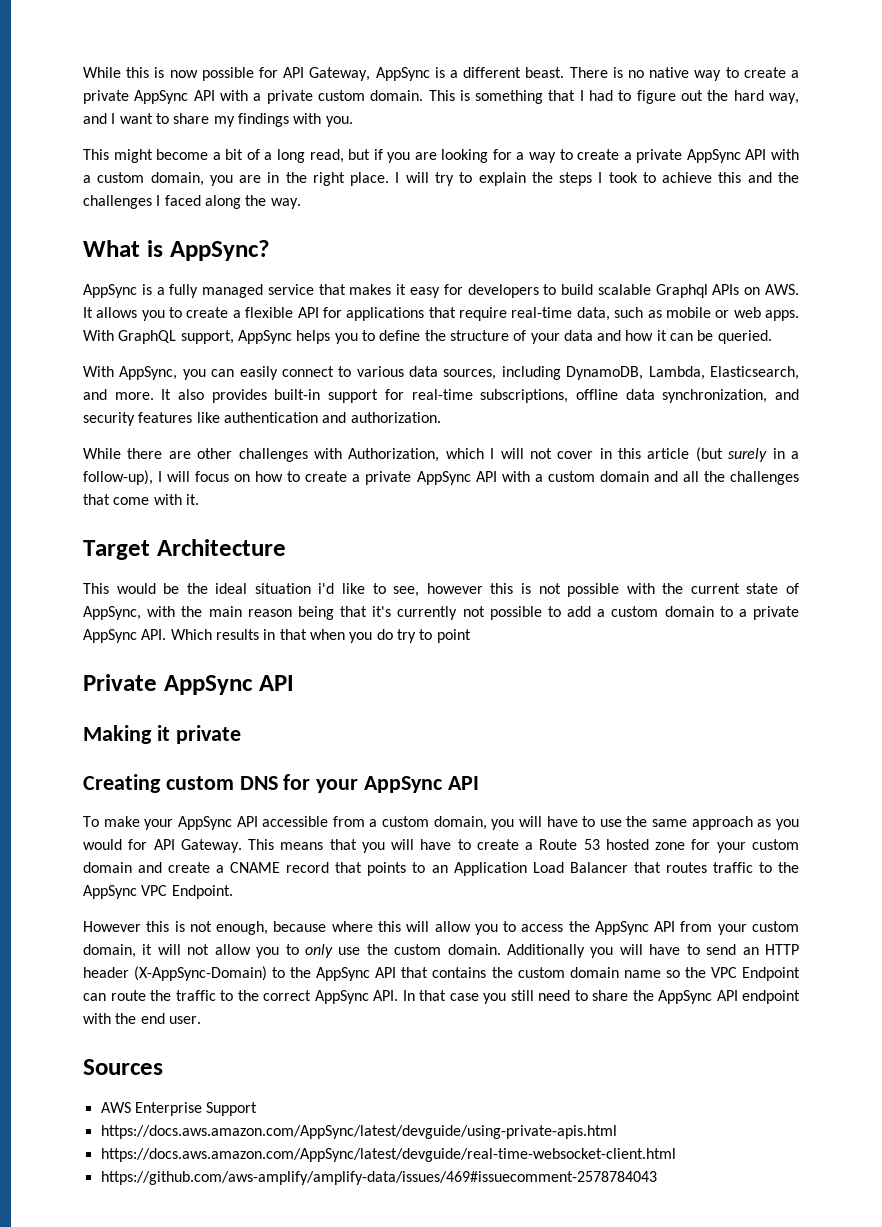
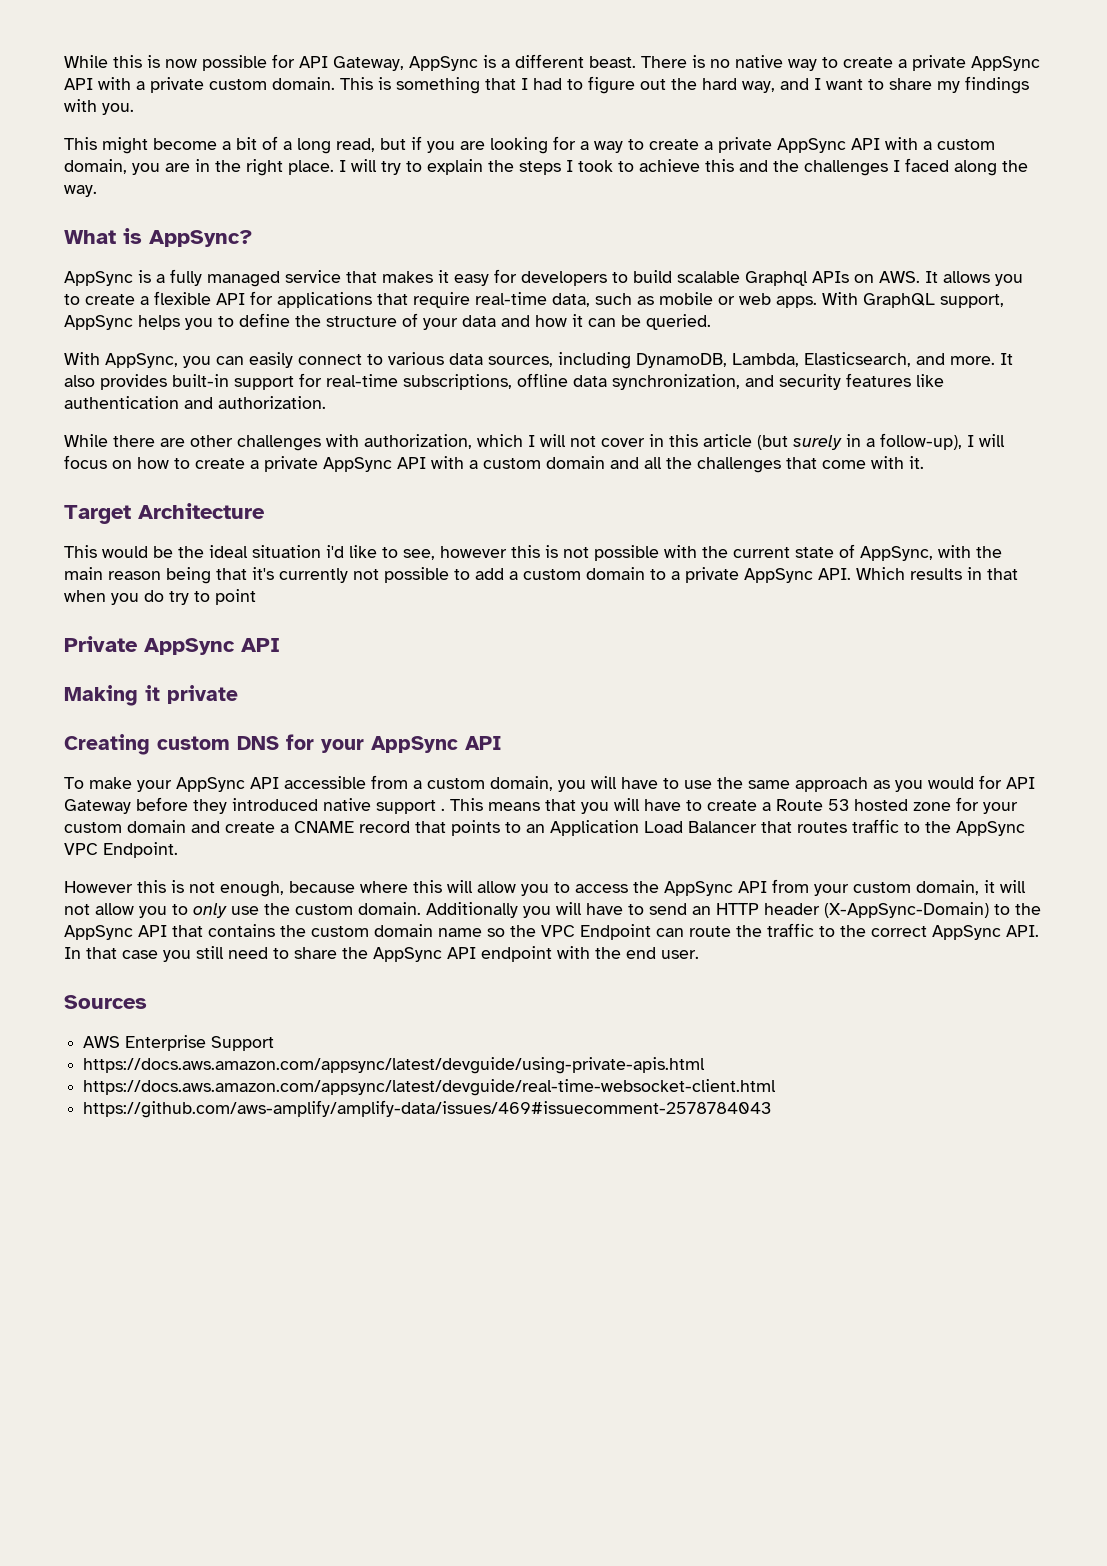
- While there are other challenges with Authorization, which I will not cover in this article (but surely in a follow-up), I will focus on how to create a private AppSync API with a custom domain and all the challenges that come with it.
+ While there are other challenges with authorization, which I will not cover in this article (but surely in a follow-up), I will focus on how to create a private AppSync API with a custom domain and all the challenges that come with it.
- To make your AppSync API accessible from a custom domain, you will have to use the same approach as you would for API Gateway.
+ To make your AppSync API accessible from a custom domain, you will have to use the same approach as you would for API Gateway before they introduced native support .
- https://docs.aws.amazon.com/AppSync/latest/devguide/using-private-apis.html
- https://docs.aws.amazon.com/AppSync/latest/devguide/real-time-websocket-client.html
+ https://docs.aws.amazon.com/appsync/latest/devguide/using-private-apis.html
+ https://docs.aws.amazon.com/appsync/latest/devguide/real-time-websocket-client.html

